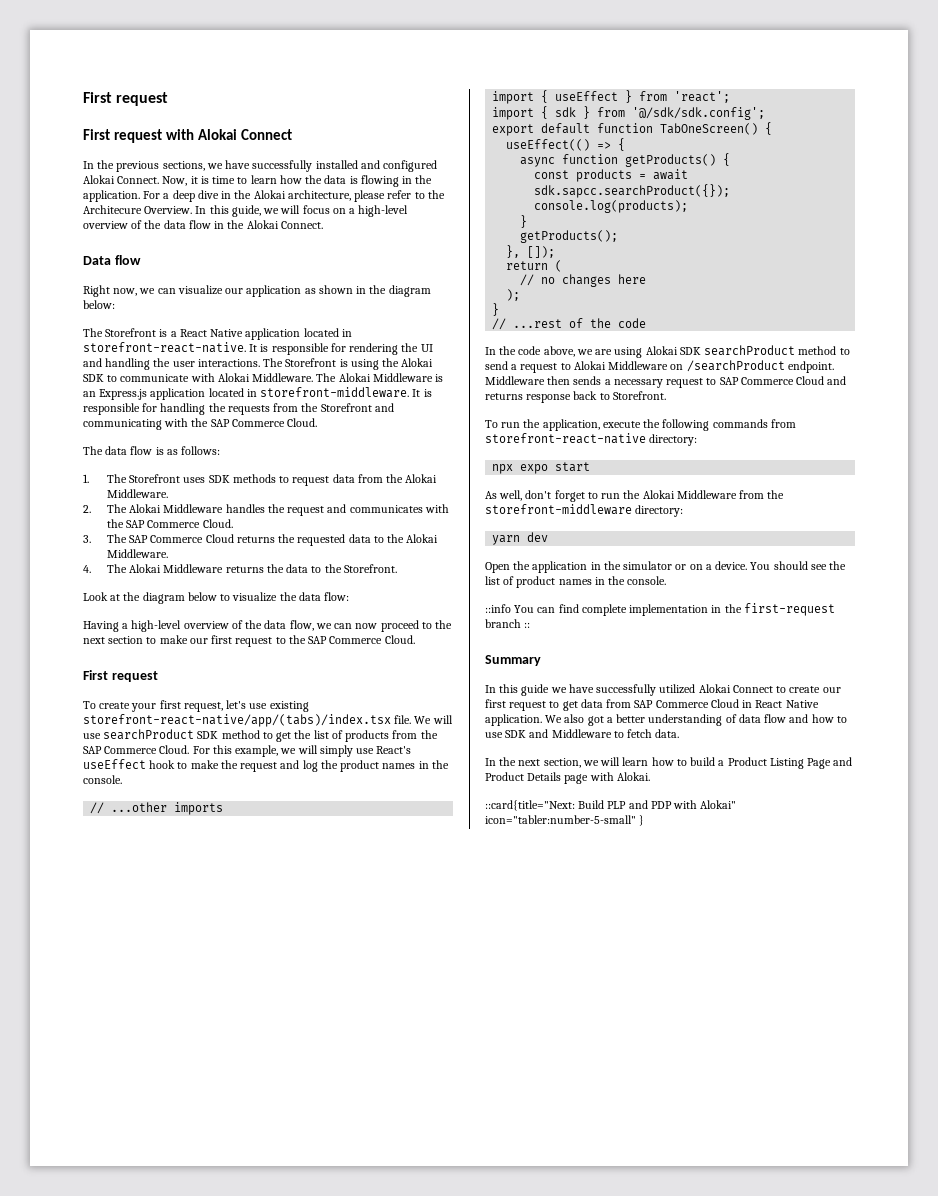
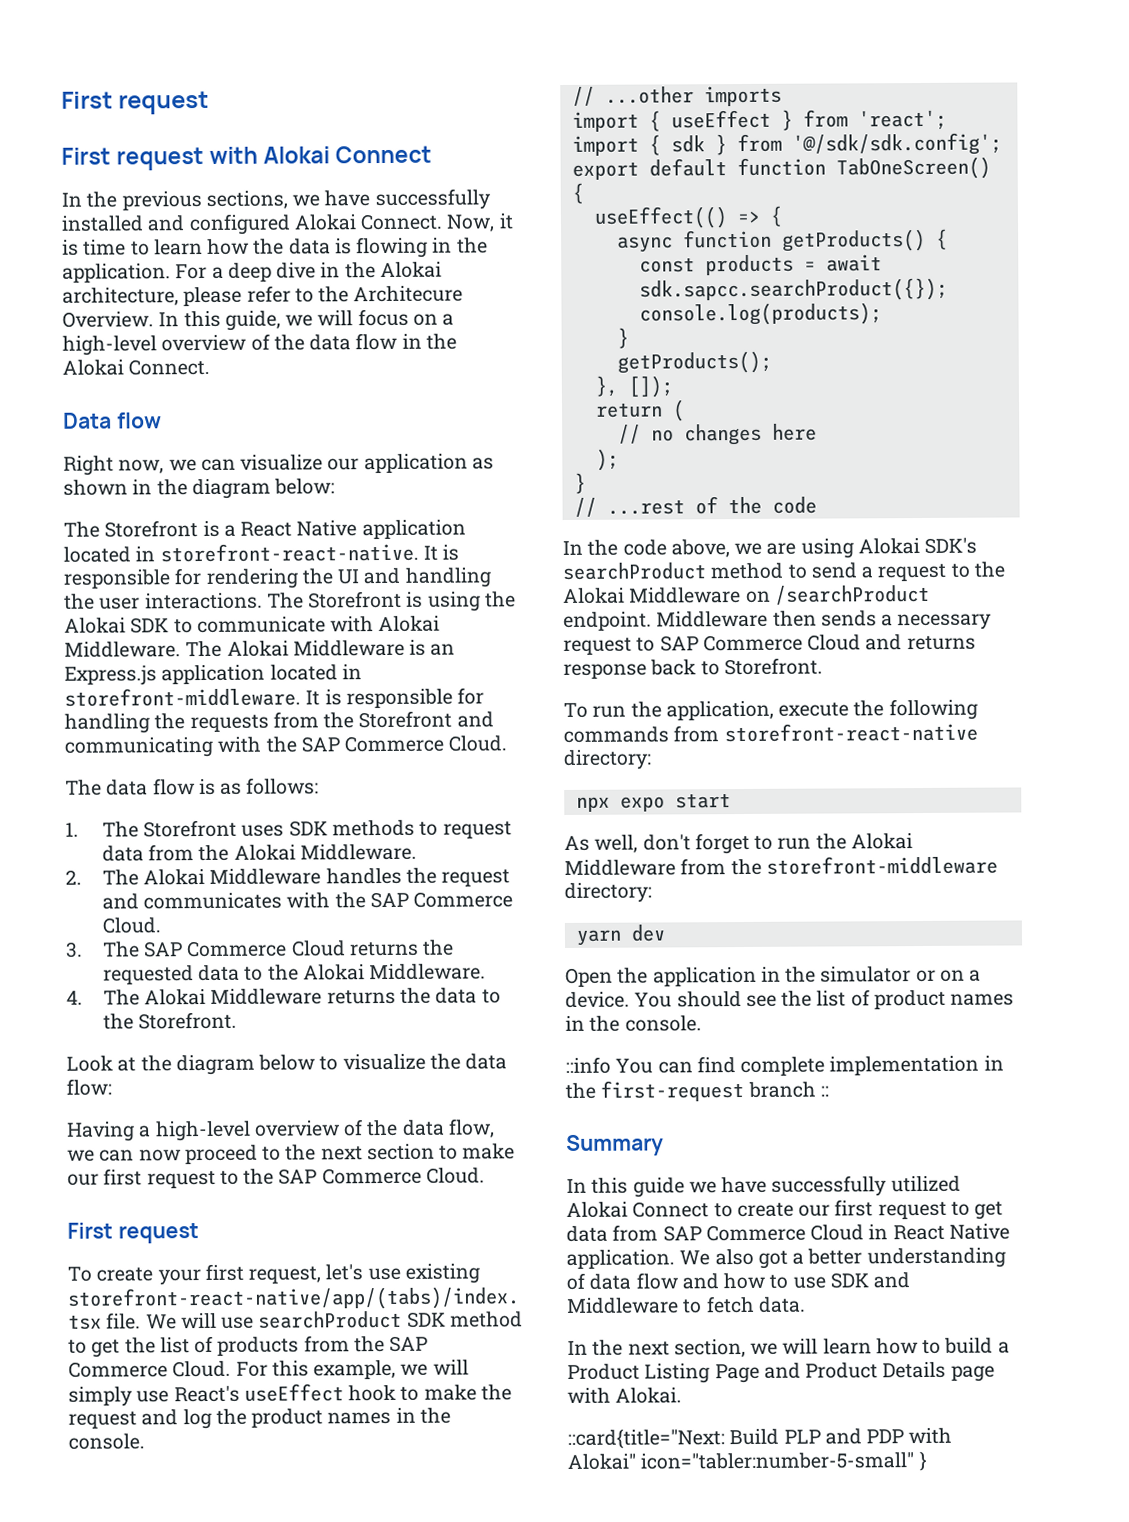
- In the code above, we are using Alokai SDK searchProduct method to send a request to Alokai Middleware on /searchProduct endpoint.
+ In the code above, we are using Alokai SDK's searchProduct method to send a request to the Alokai Middleware on /searchProduct endpoint.

